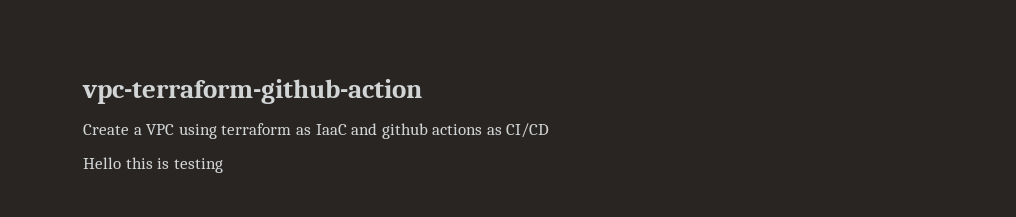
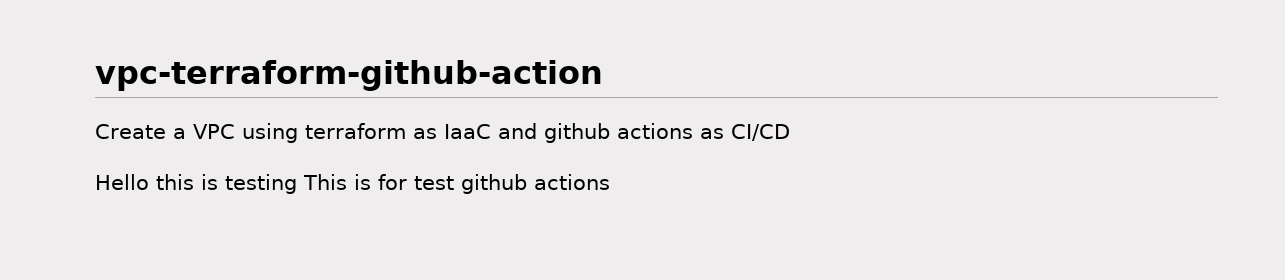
- Hello this is testing
+ Hello this is testing This is for test github actions

